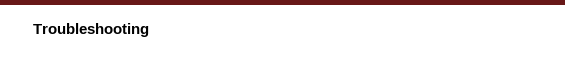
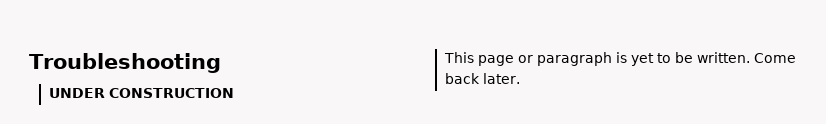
+ UNDER CONSTRUCTION
+ This page or paragraph is yet to be written. Come back later.

